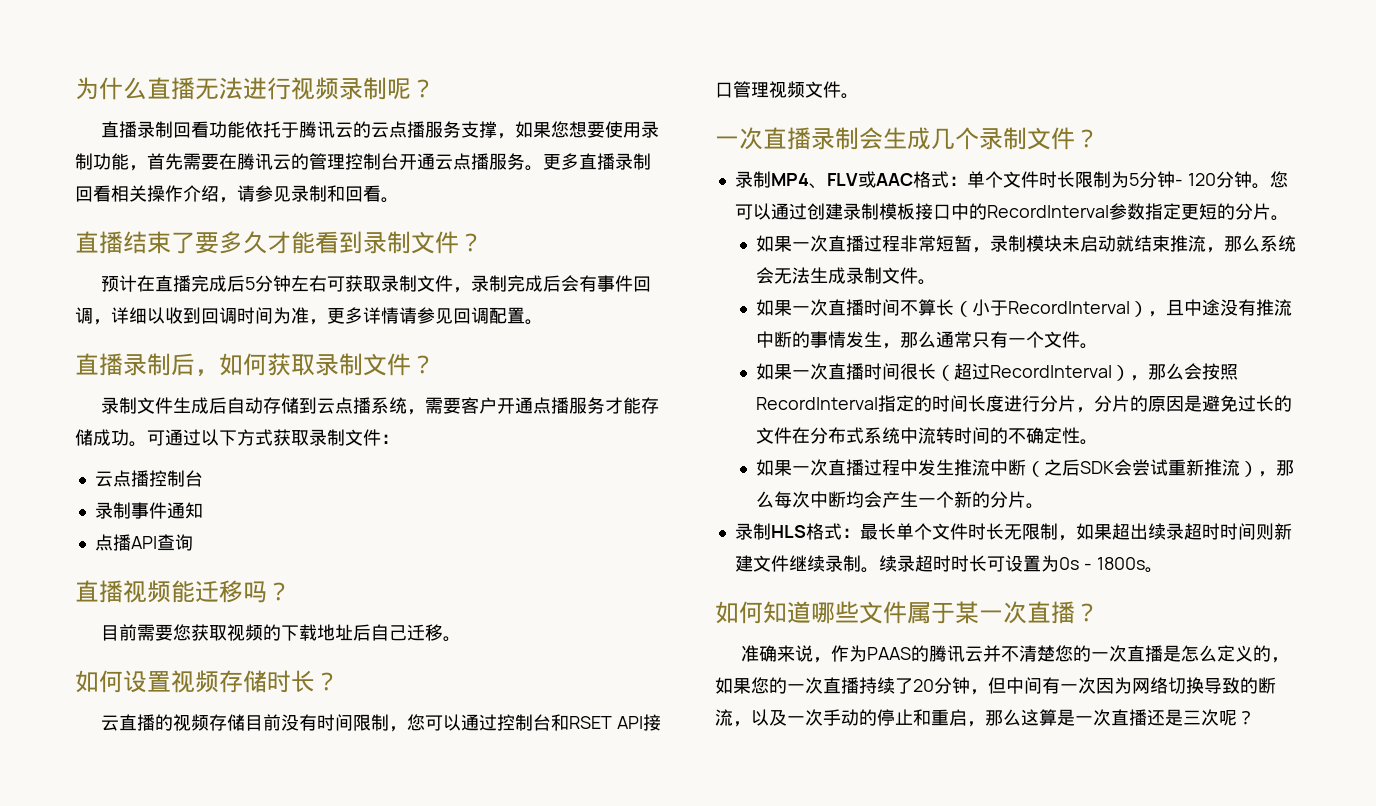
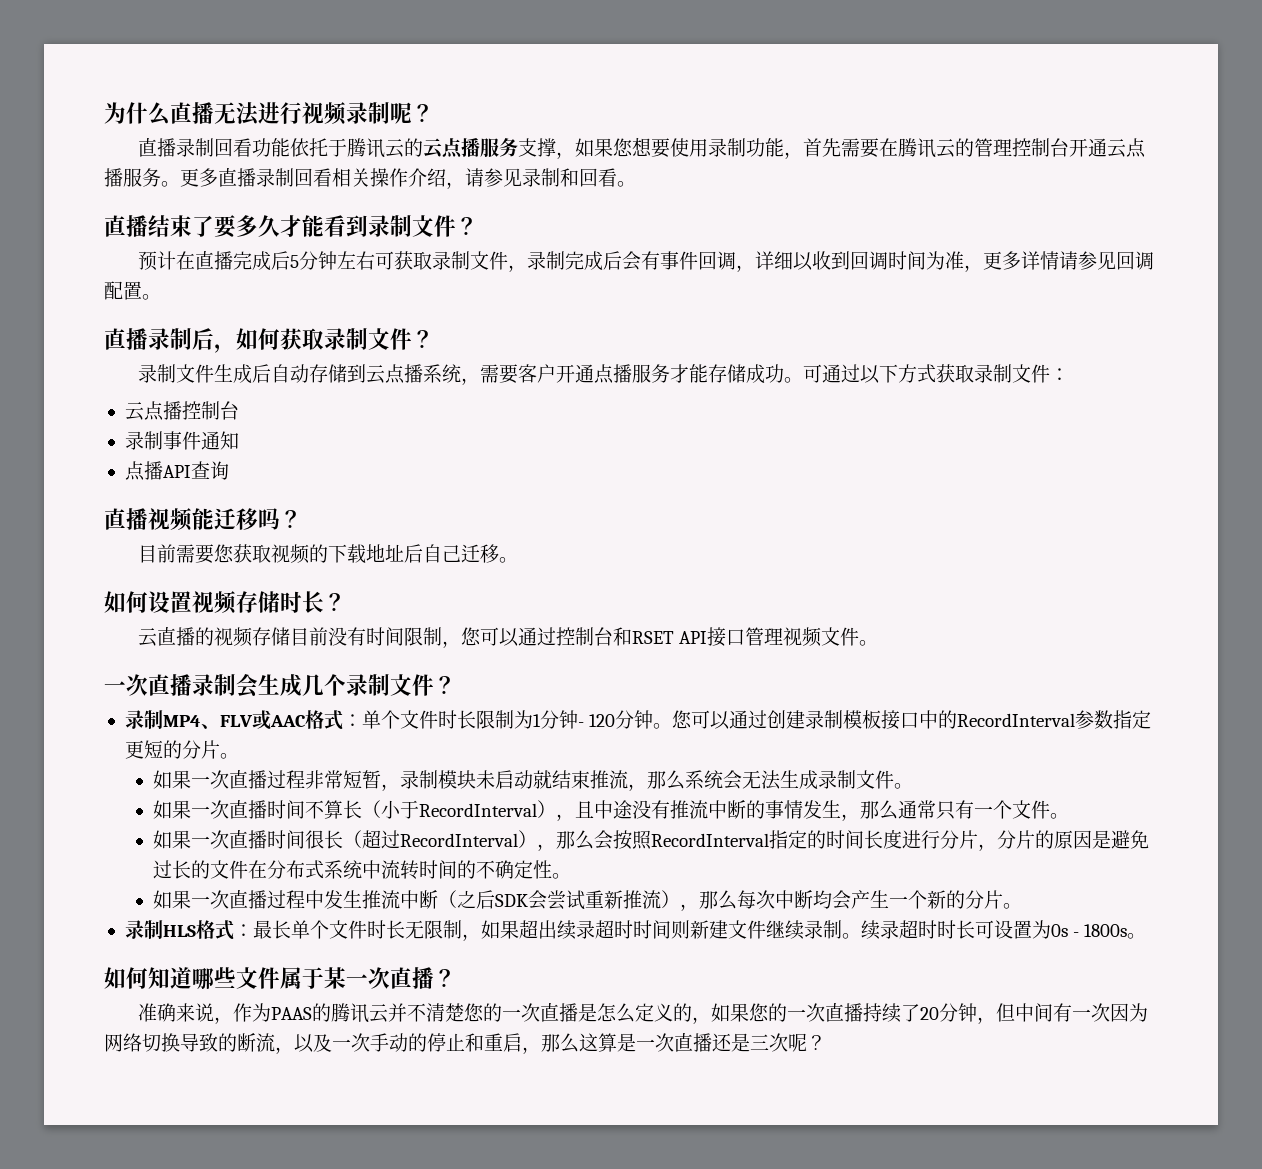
- 录制MP4、FLV或AAC格式：单个文件时长限制为5分钟- 120分钟。
+ 录制MP4、FLV或AAC格式：单个文件时长限制为1分钟- 120分钟。

